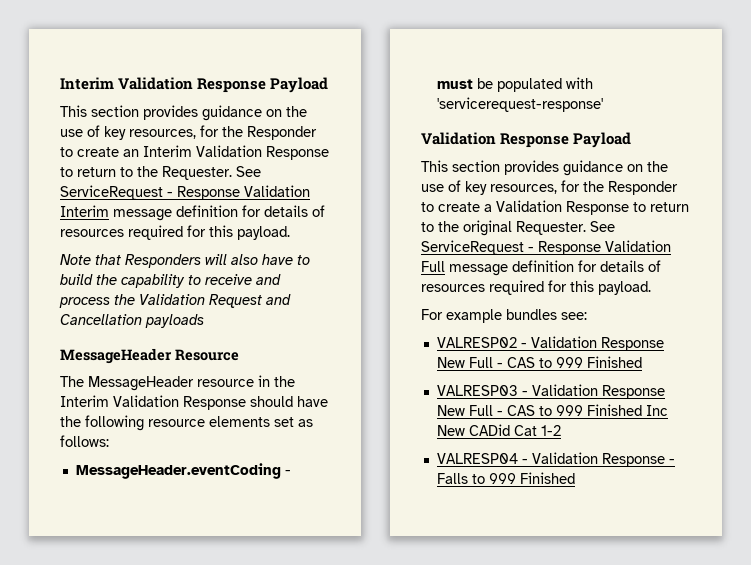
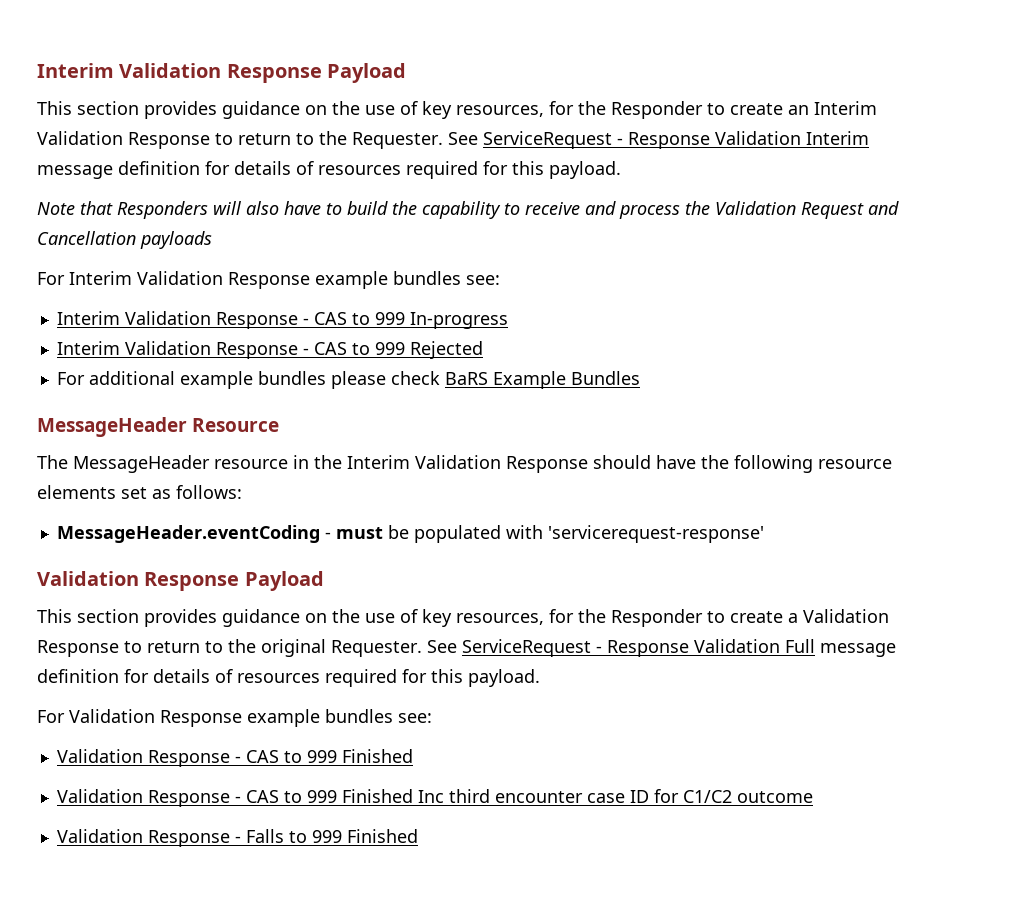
+ For Interim Validation Response example bundles see:
+ Interim Validation Response - CAS to 999 In-progress
+ Interim Validation Response - CAS to 999 Rejected
+ For additional example bundles please check BaRS Example Bundles
- For example bundles see:
- VALRESP02 - Validation Response New Full - CAS to 999 Finished
+ For Validation Response example bundles see:
+ Validation Response - CAS to 999 Finished
- VALRESP03 - Validation Response New Full - CAS to 999 Finished Inc New CADid Cat 1-2
- VALRESP04 - Validation Response - Falls to 999 Finished
+ Validation Response - CAS to 999 Finished Inc third encounter case ID for C1/C2 outcome
+ Validation Response - Falls to 999 Finished

